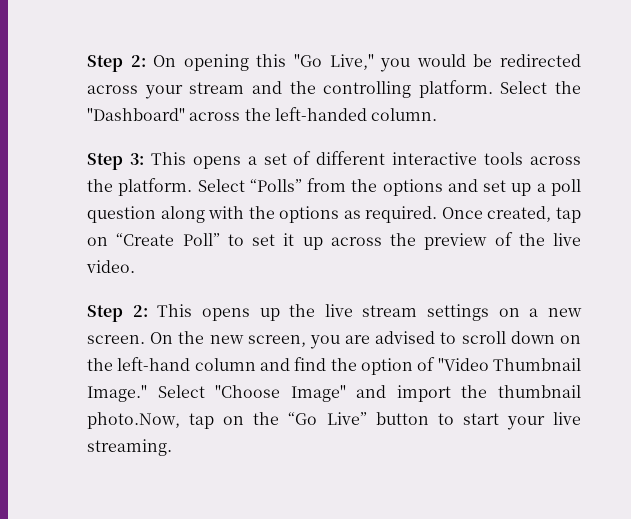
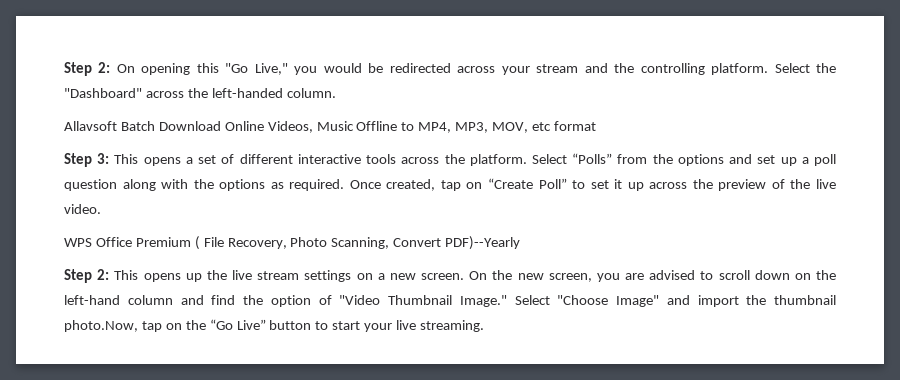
+ Allavsoft Batch Download Online Videos, Music Offline to MP4, MP3, MOV, etc format
+ WPS Office Premium ( File Recovery, Photo Scanning, Convert PDF)--Yearly

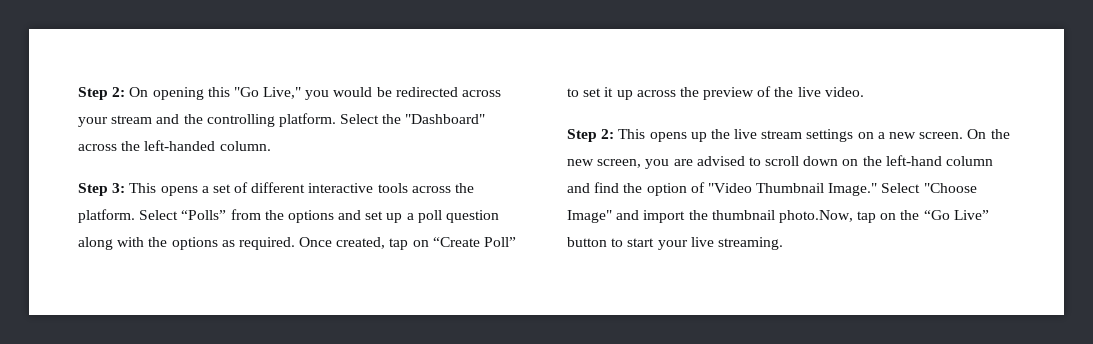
- Allavsoft Batch Download Online Videos, Music Offline to MP4, MP3, MOV, etc format
- WPS Office Premium ( File Recovery, Photo Scanning, Convert PDF)--Yearly

